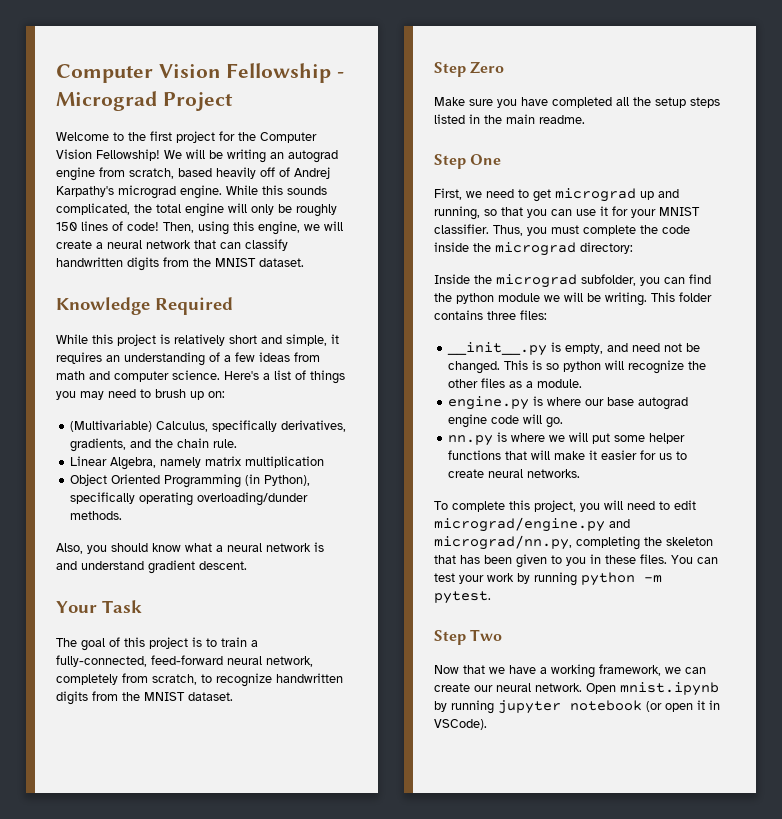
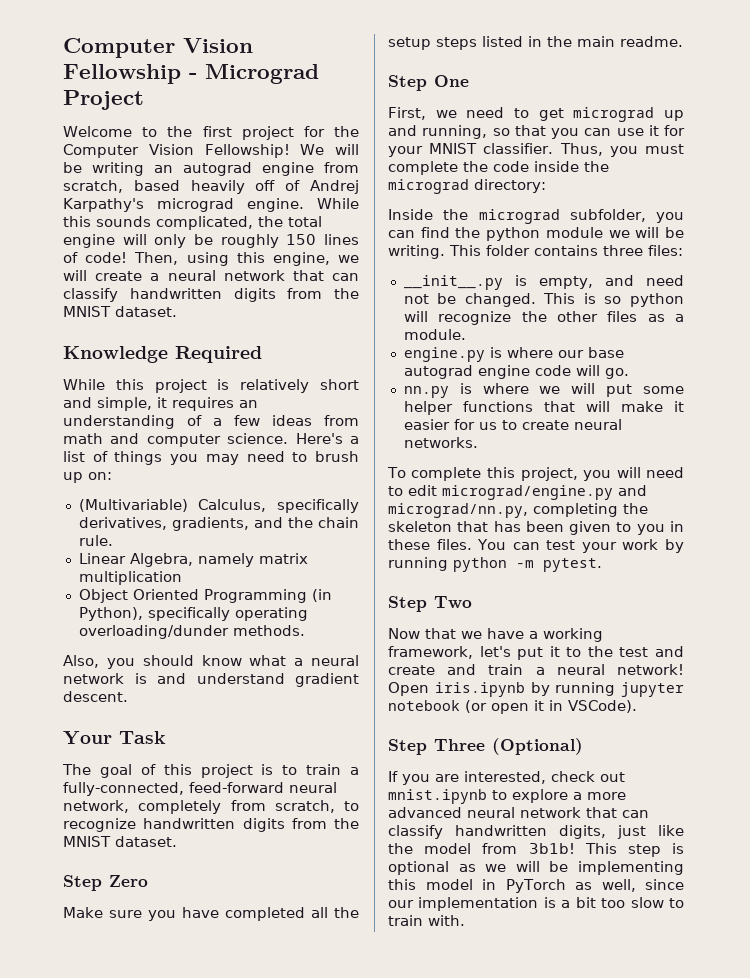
- Now that we have a working framework, we can create our neural network. Open mnist.ipynb by running jupyter notebook (or open it in VSCode).
+ Now that we have a working framework, let's put it to the test and create and train a neural network! Open iris.ipynb by running jupyter notebook (or open it in VSCode).
+ Step Three (Optional)
+ If you are interested, check out mnist.ipynb to explore a more advanced neural network that can classify handwritten digits, just like the model from 3b1b! This step is optional as we will be implementing this model in PyTorch as well, since our implementation is a bit too slow to train with.

